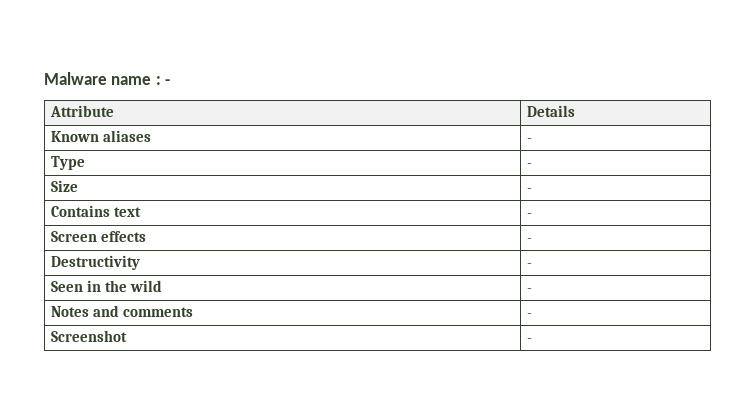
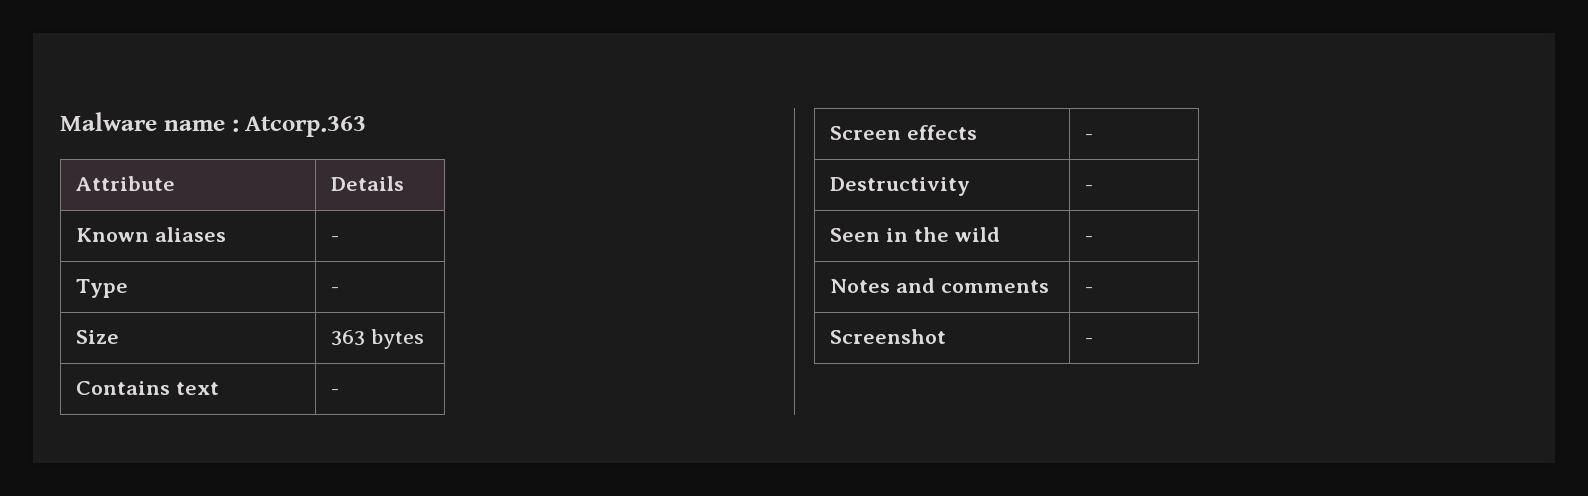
- Malware name : -
+ Malware name : Atcorp.363
- Size | -
+ Size | 363 bytes

